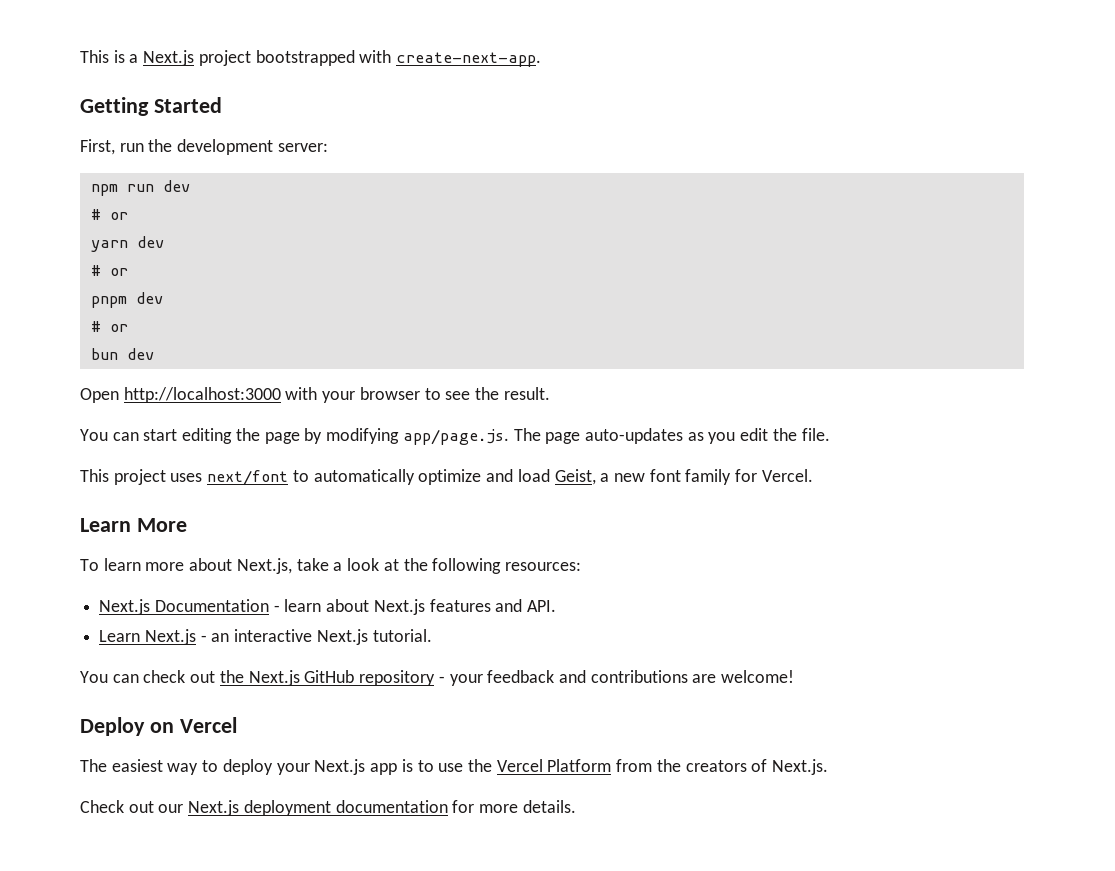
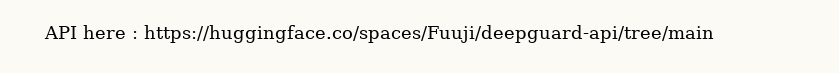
- This is a Next.js project bootstrapped with create-next-app.
- Getting Started
- First, run the development server:
- npm run dev
- # or
- yarn dev
- # or
- pnpm dev
- # or
- bun dev
- Open http://localhost:3000 with your browser to see the result.
- You can start editing the page by modifying app/page.js. The page auto-updates as you edit the file.
- This project uses next/font to automatically optimize and load Geist, a new font family for Vercel.
- Learn More
- To learn more about Next.js, take a look at the following resources:
- Next.js Documentation - learn about Next.js features and API.
- Learn Next.js - an interactive Next.js tutorial.
- You can check out the Next.js GitHub repository - your feedback and contributions are welcome!
- Deploy on Vercel
- The easiest way to deploy your Next.js app is to use the Vercel Platform from the creators of Next.js.
- Check out our Next.js deployment documentation for more details.
+ API here : https://huggingface.co/spaces/Fuuji/deepguard-api/tree/main

